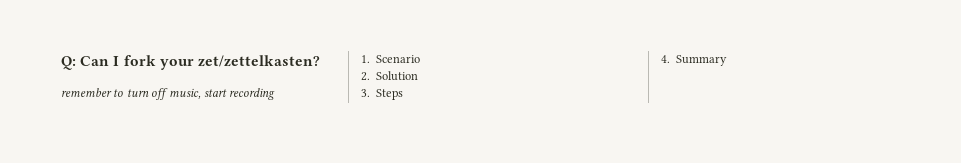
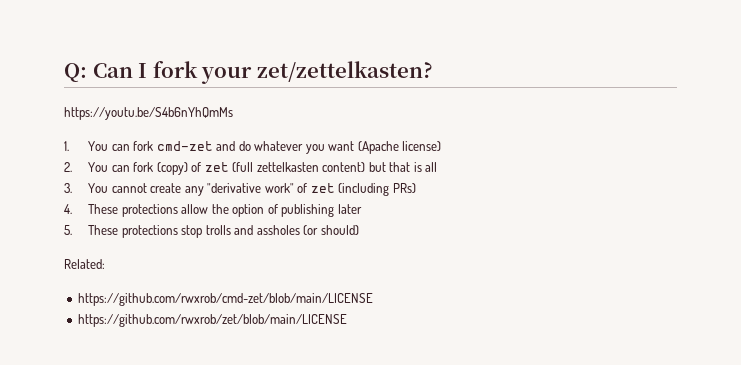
- remember to turn off music, start recording
- 1. Scenario
- 2. Solution
- 3. Steps
- 4. Summary
+ https://youtu.be/S4b6nYhQmMs
+ 1. You can fork cmd-zet and do whatever you want (Apache license)
+ 2. You can fork (copy) of zet (full zettelkasten content) but that is all
+ 3. You cannot create any "derivative work" of zet (including PRs)
+ 4. These protections allow the option of publishing later
+ 5. These protections stop trolls and assholes (or should)
+ Related:
+ https://github.com/rwxrob/cmd-zet/blob/main/LICENSE
+ https://github.com/rwxrob/zet/blob/main/LICENSE

